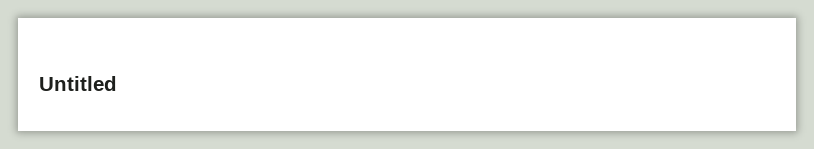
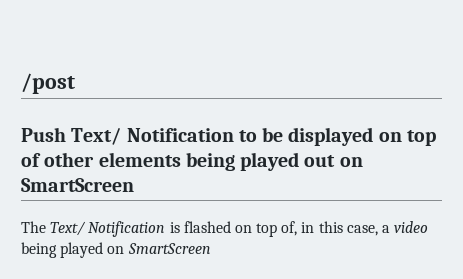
- Untitled
+ /post
+ Push Text/ Notification to be displayed on top of other elements being played out on SmartScreen
+ The Text/ Notification is flashed on top of, in this case, a video being played on SmartScreen

